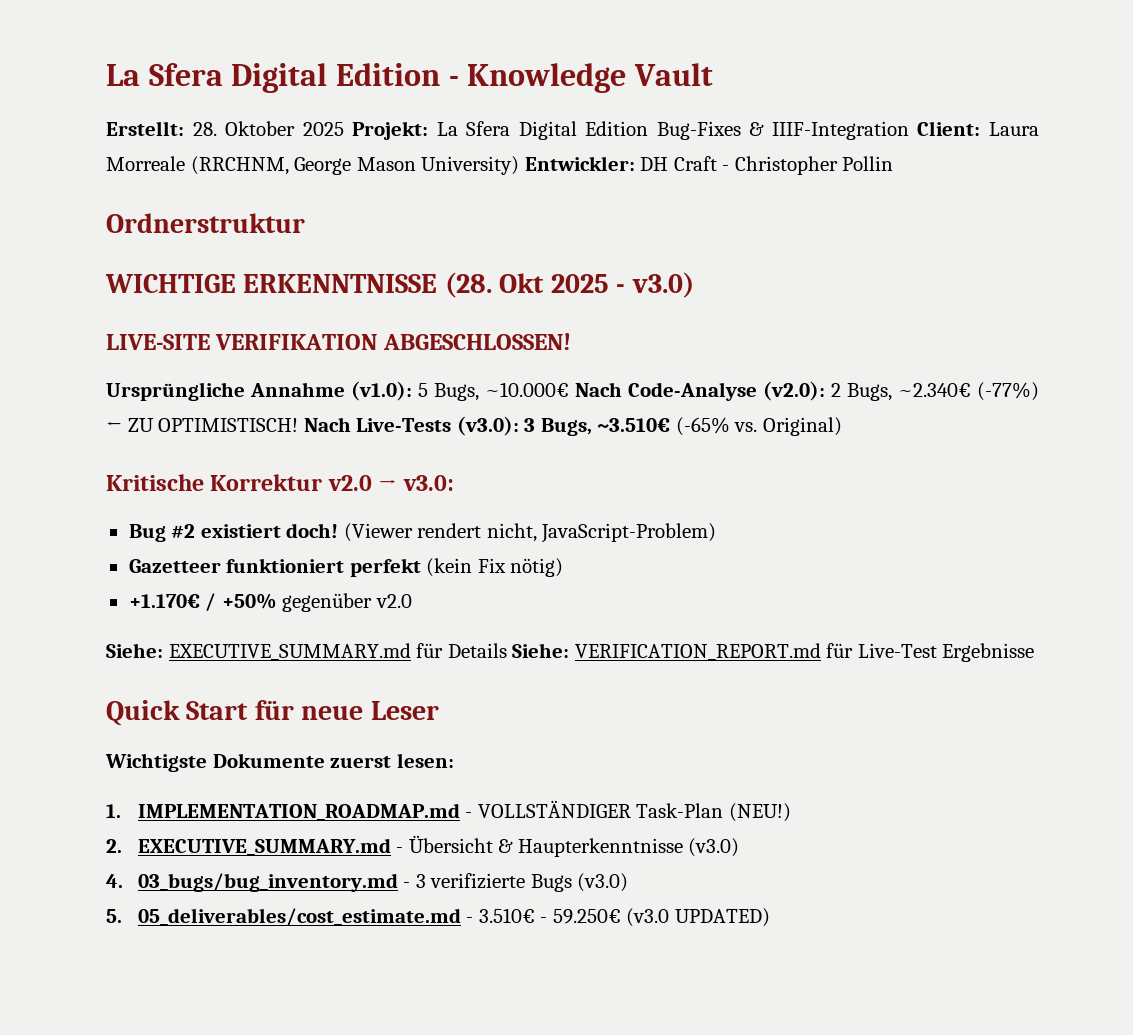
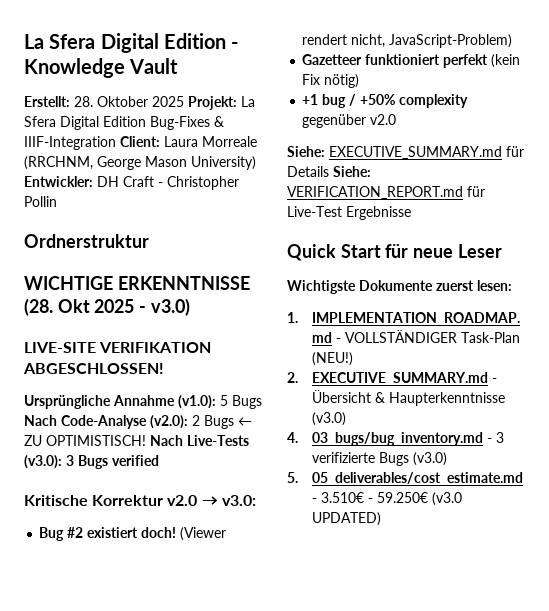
- Ursprüngliche Annahme (v1.0): 5 Bugs, ~10.000€ Nach Code-Analyse (v2.0): 2 Bugs, ~2.340€ (-77%) ← ZU OPTIMISTISCH!
+ Ursprüngliche Annahme (v1.0): 5 Bugs Nach Code-Analyse (v2.0): 2 Bugs ← ZU OPTIMISTISCH!
- Nach Live-Tests (v3.0): 3 Bugs, ~3.510€ (-65% vs. Original)
+ Nach Live-Tests (v3.0): 3 Bugs verified
- +1.170€ / +50% gegenüber v2.0
+ +1 bug / +50% complexity gegenüber v2.0

